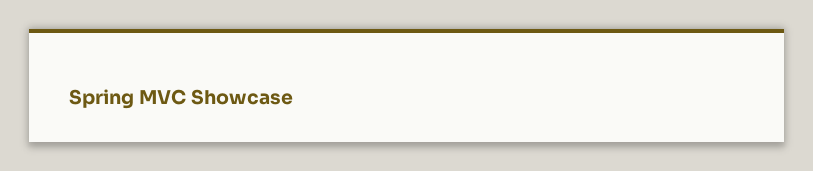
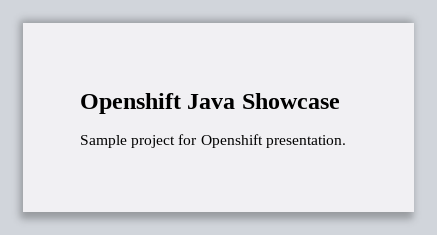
- Spring MVC Showcase
+ Openshift Java Showcase
+ Sample project for Openshift presentation.

